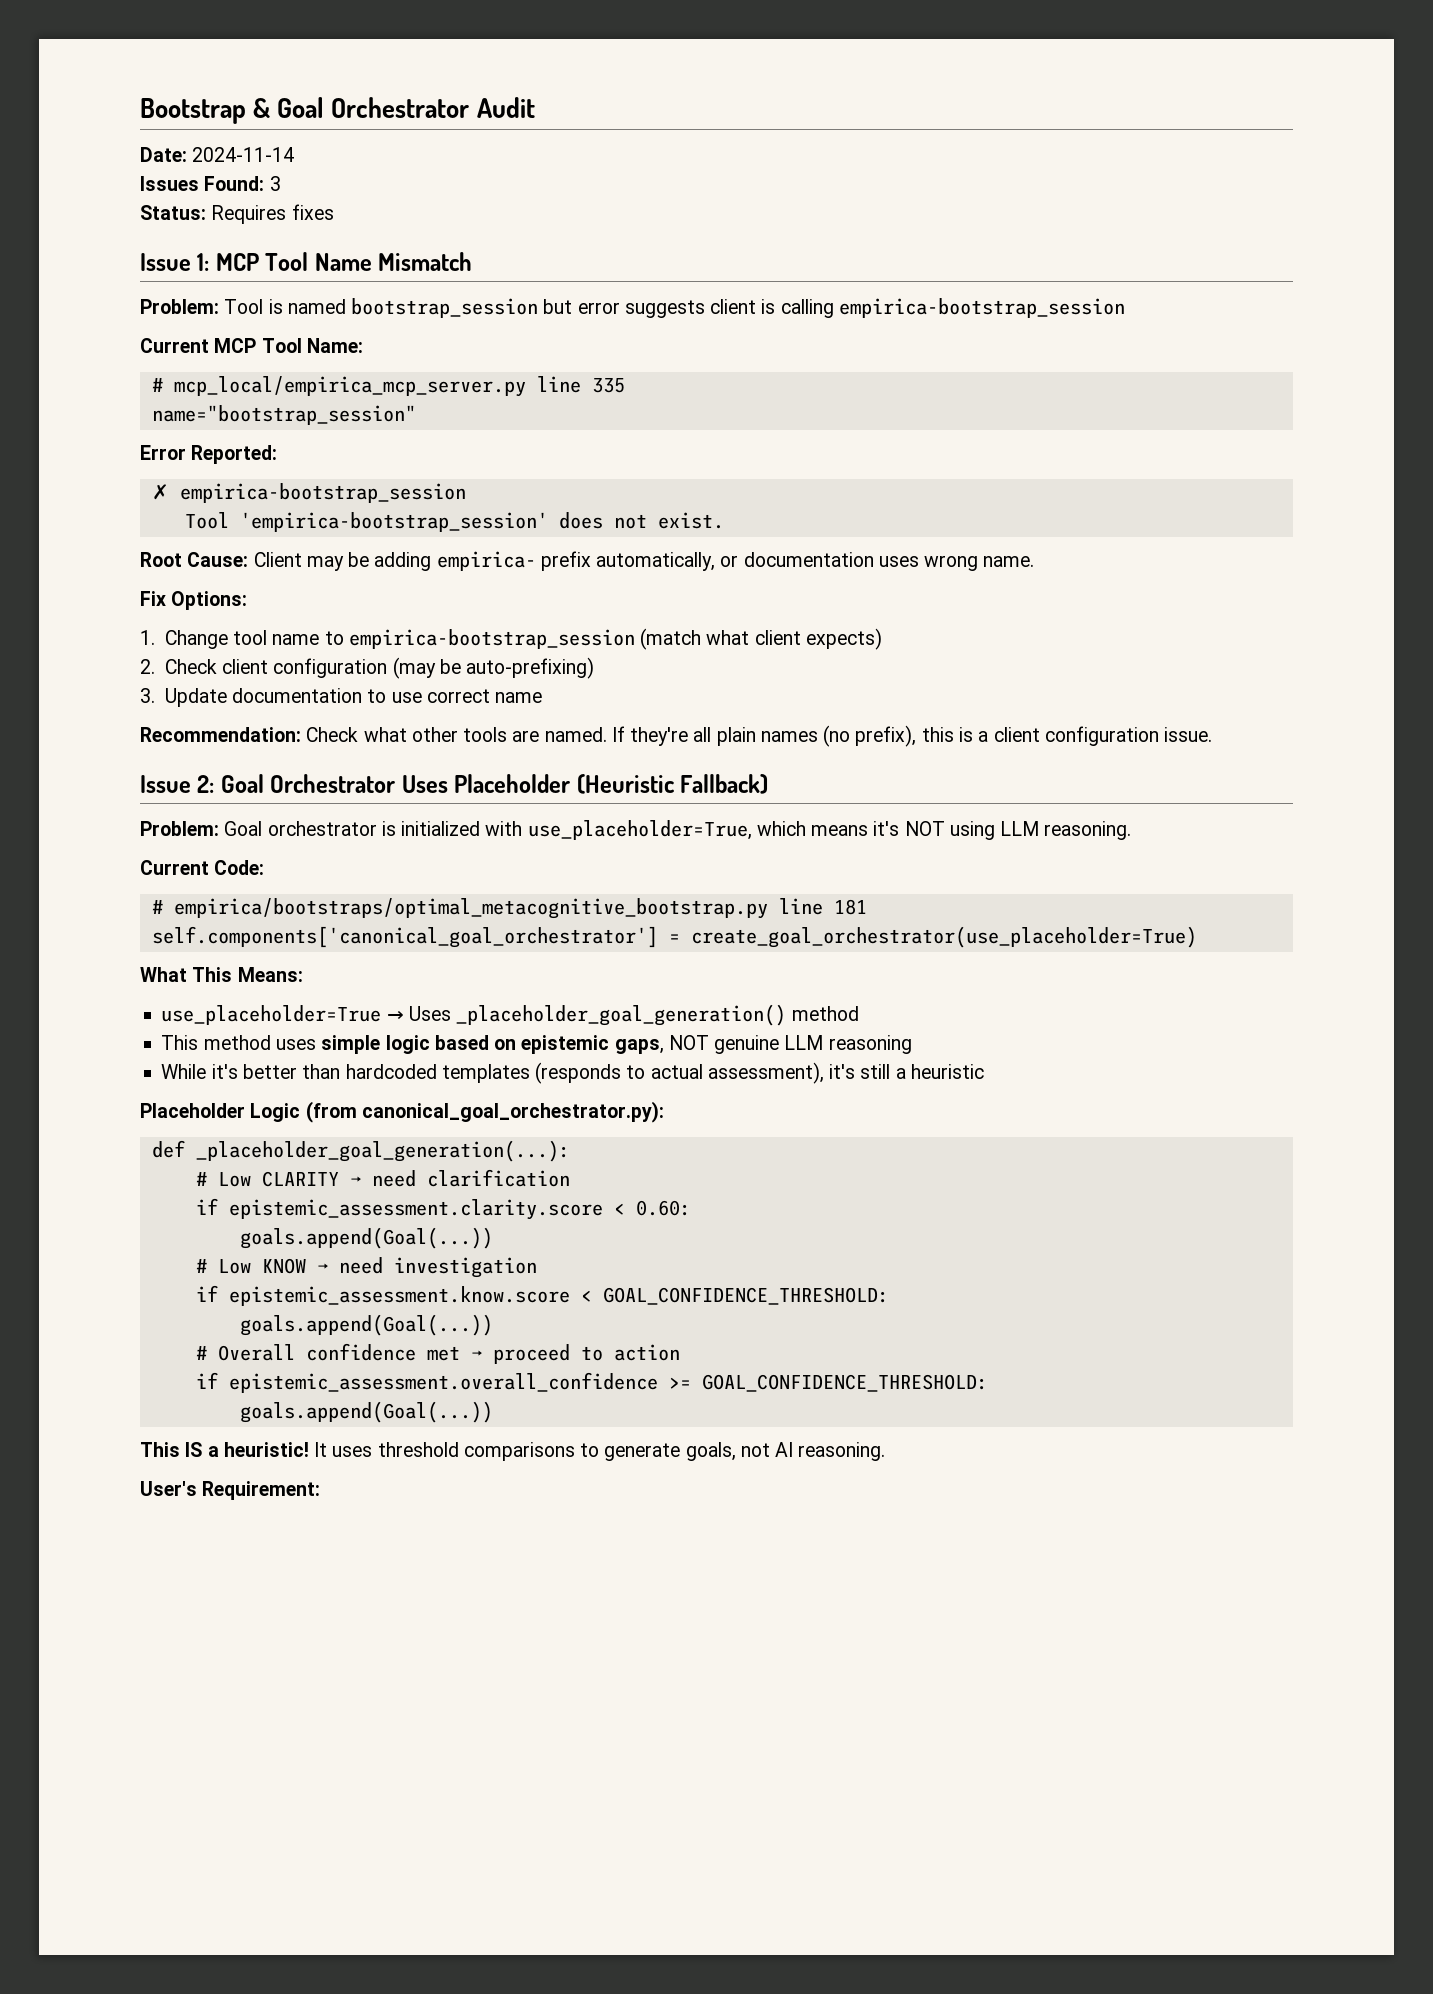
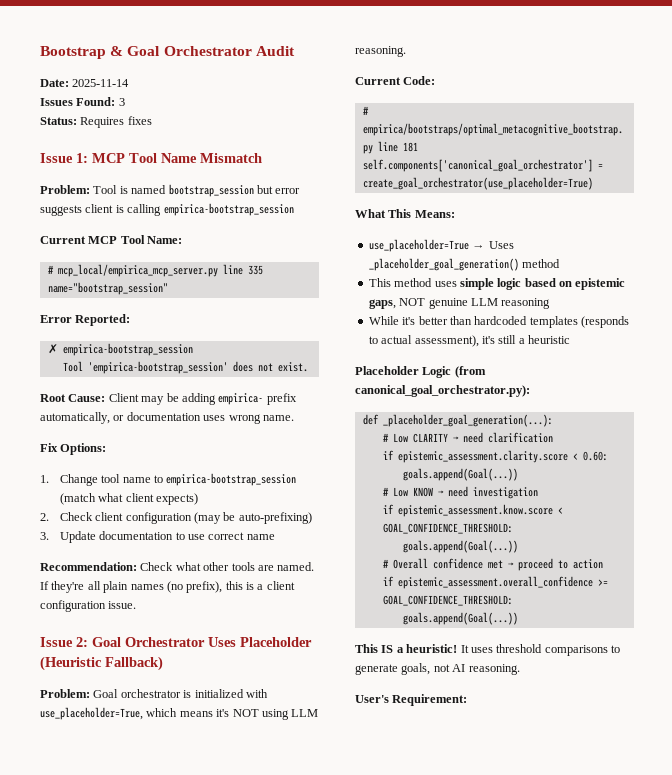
- Date: 2024-11-14
+ Date: 2025-11-14

